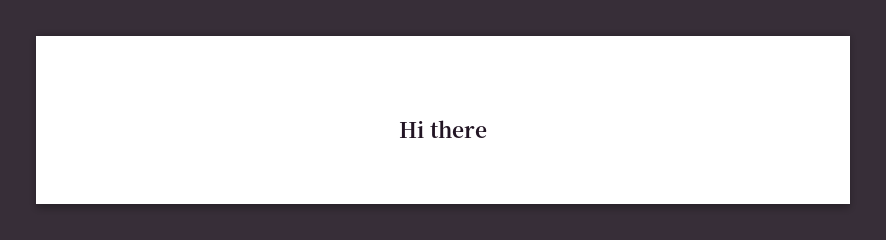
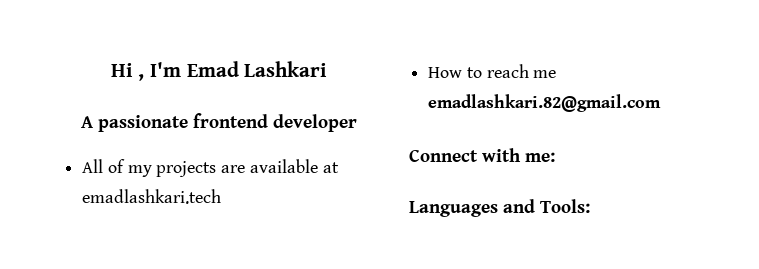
- Hi there
+ Hi , I'm Emad Lashkari
+ A passionate frontend developer
+ All of my projects are available at emadlashkari.tech
+ How to reach me emadlashkari.82@gmail.com
+ Connect with me:
+ Languages and Tools:

